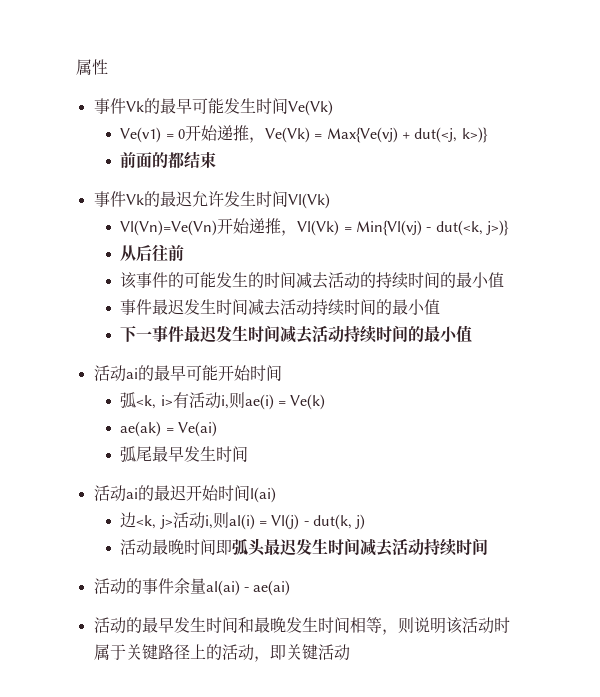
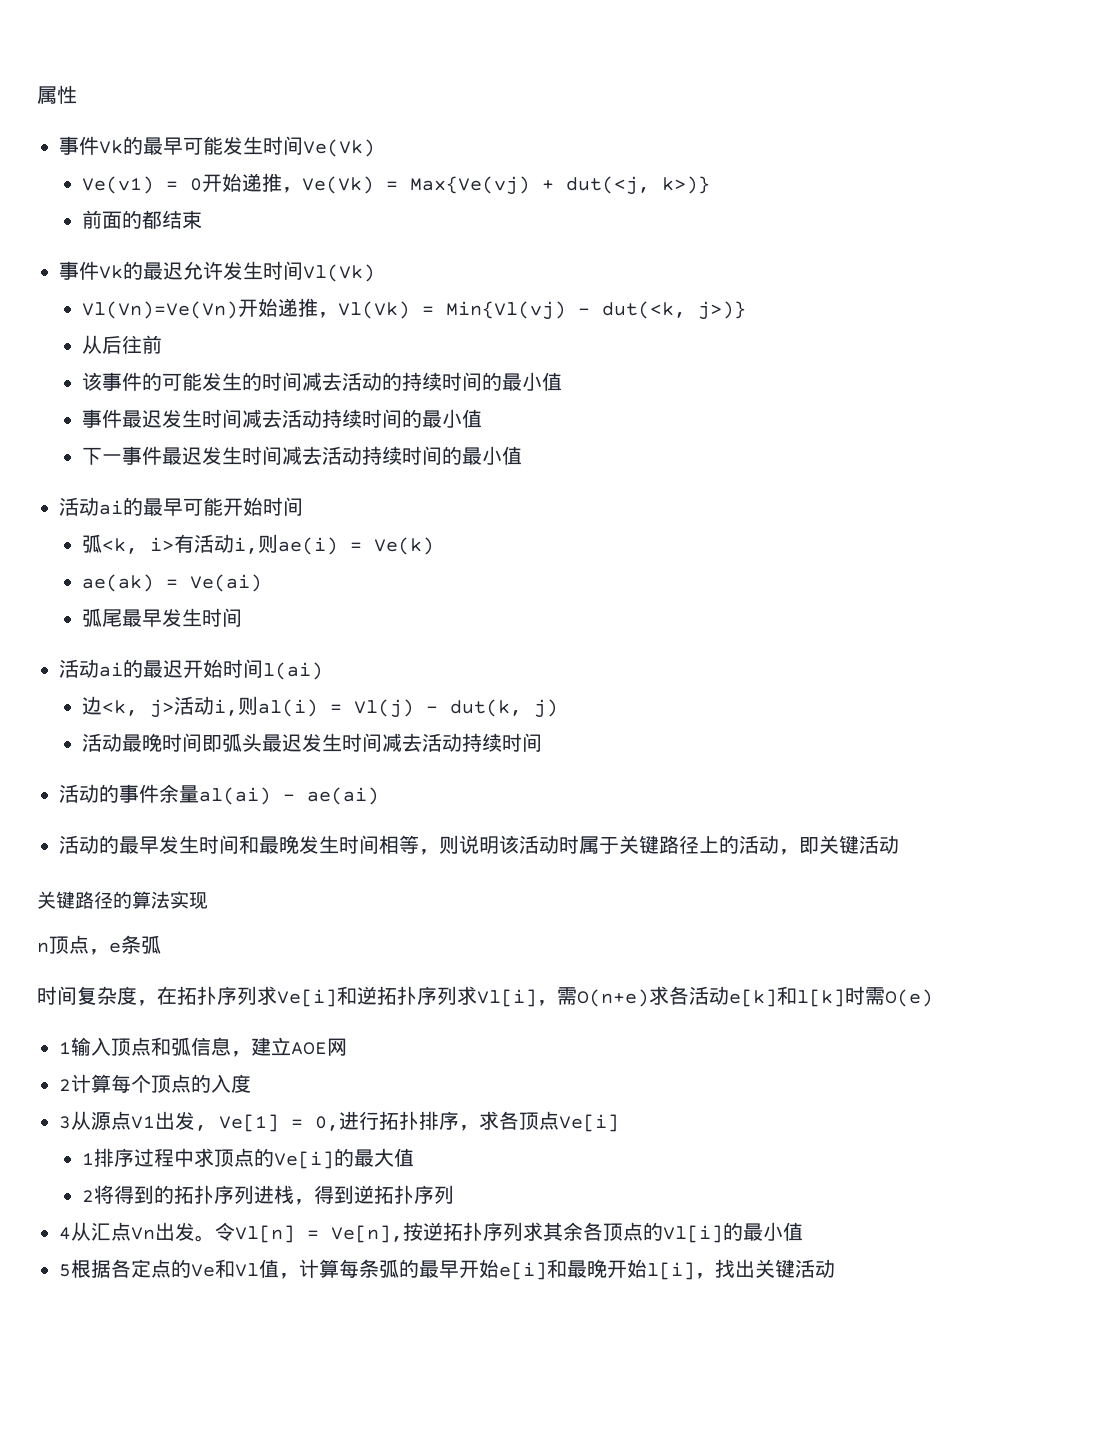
+ 关键路径的算法实现
+ n顶点，e条弧
+ 时间复杂度，在拓扑序列求Ve[i]和逆拓扑序列求Vl[i]，需O(n+e)求各活动e[k]和l[k]时需O(e)
+ 1输入顶点和弧信息，建立AOE网
+ 2计算每个顶点的入度
+ 3从源点V1出发, Ve[1] = 0,进行拓扑排序，求各顶点Ve[i]
+ 1排序过程中求顶点的Ve[i]的最大值
+ 2将得到的拓扑序列进栈，得到逆拓扑序列
+ 4从汇点Vn出发。令Vl[n] = Ve[n],按逆拓扑序列求其余各顶点的Vl[i]的最小值
+ 5根据各定点的Ve和Vl值，计算每条弧的最早开始e[i]和最晚开始l[i]，找出关键活动

